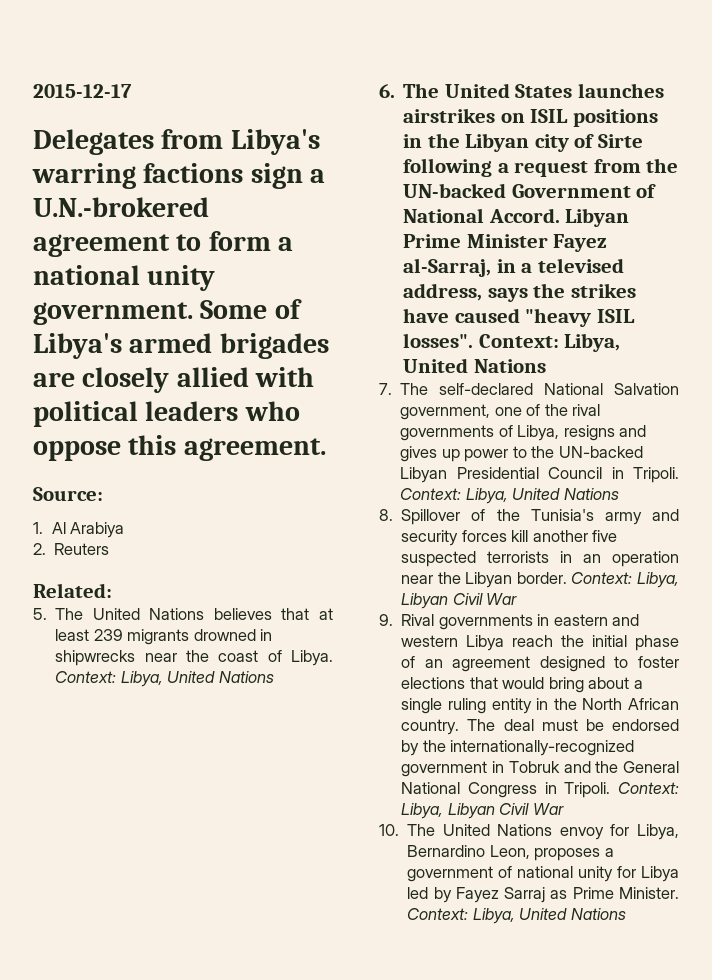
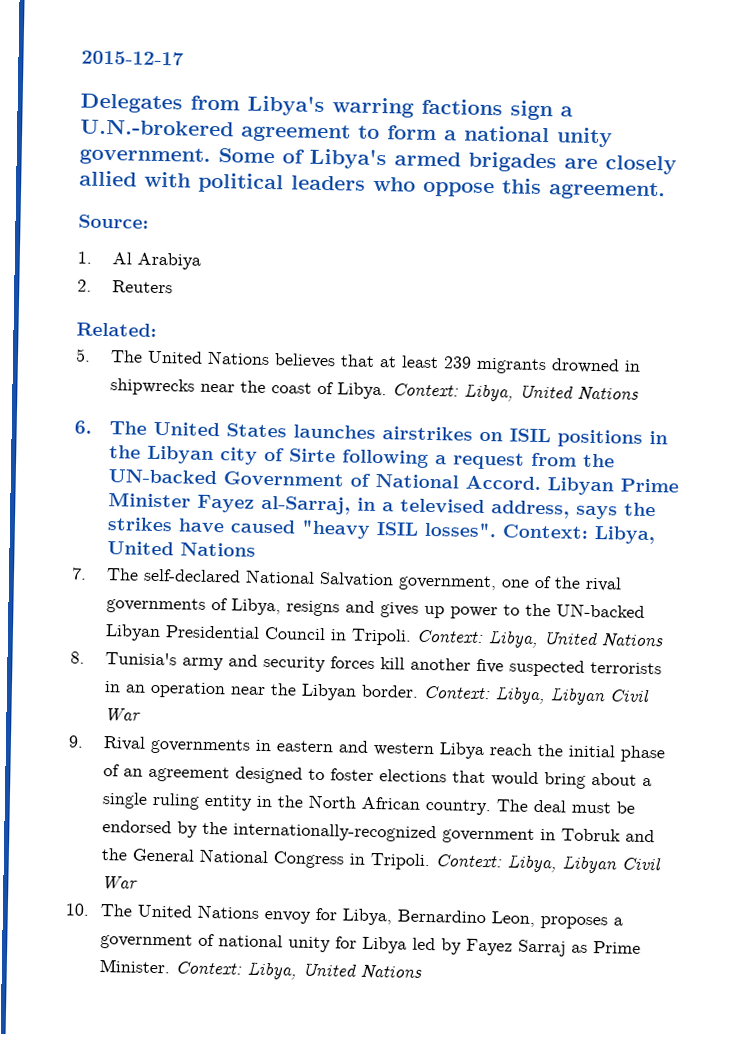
- 8. Spillover of the Tunisia's army and security forces kill another five suspected terrorists in an operation near the Libyan border.
+ 8. Tunisia's army and security forces kill another five suspected terrorists in an operation near the Libyan border.

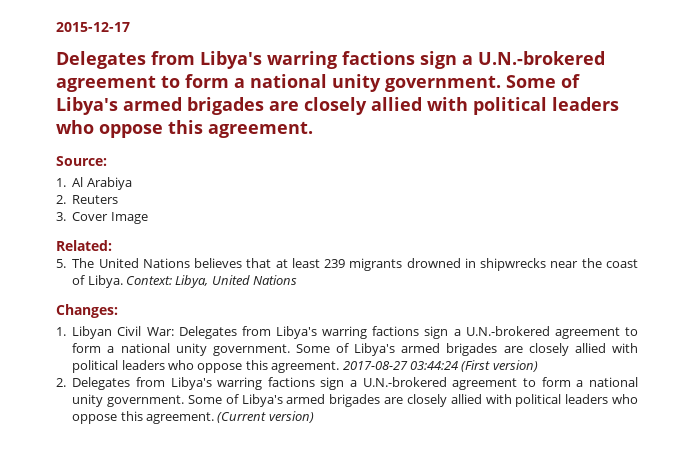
+ 3. Cover Image
- 6. The United States launches airstrikes on ISIL positions in the Libyan city of Sirte following a request from the UN-backed Government of National Accord. Libyan Prime Minister Fayez al-Sarraj, in a televised address, says the strikes have caused "heavy ISIL losses". Context: Libya, United Nations
- 7. The self-declared National Salvation government, one of the rival governments of Libya, resigns and gives up power to the UN-backed Libyan Presidential Council in Tripoli. Context: Libya, United Nations
- 8. Tunisia's army and security forces kill another five suspected terrorists in an operation near the Libyan border. Context: Libya, Libyan Civil War
- 9. Rival governments in eastern and western Libya reach the initial phase of an agreement designed to foster elections that would bring about a single ruling entity in the North African country. The deal must be endorsed by the internationally-recognized government in Tobruk and the General National Congress in Tripoli. Context: Libya, Libyan Civil War
- 10. The United Nations envoy for Libya, Bernardino Leon, proposes a government of national unity for Libya led by Fayez Sarraj as Prime Minister. Context: Libya, United Nations
+ Changes:
+ 1. Libyan Civil War: Delegates from Libya's warring factions sign a U.N.-brokered agreement to form a national unity government. Some of Libya's armed brigades are closely allied with political leaders who oppose this agreement. 2017-08-27 03:44:24 (First version)
+ 2. Delegates from Libya's warring factions sign a U.N.-brokered agreement to form a national unity government. Some of Libya's armed brigades are closely allied with political leaders who oppose this agreement. (Current version)

